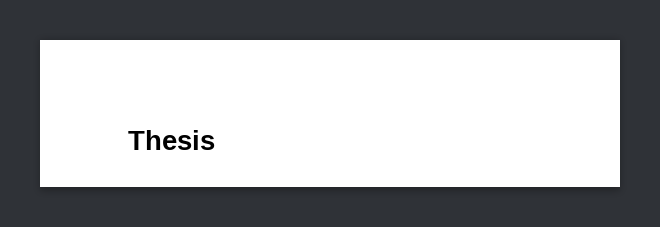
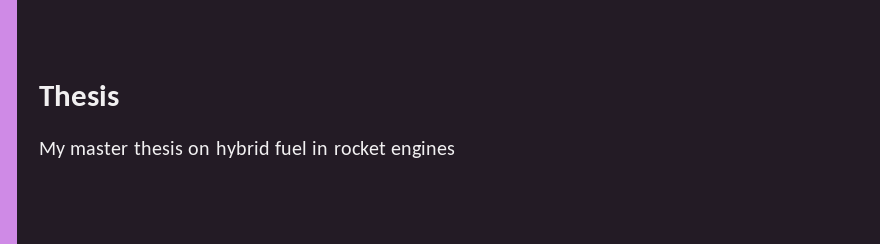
+ My master thesis on hybrid fuel in rocket engines

